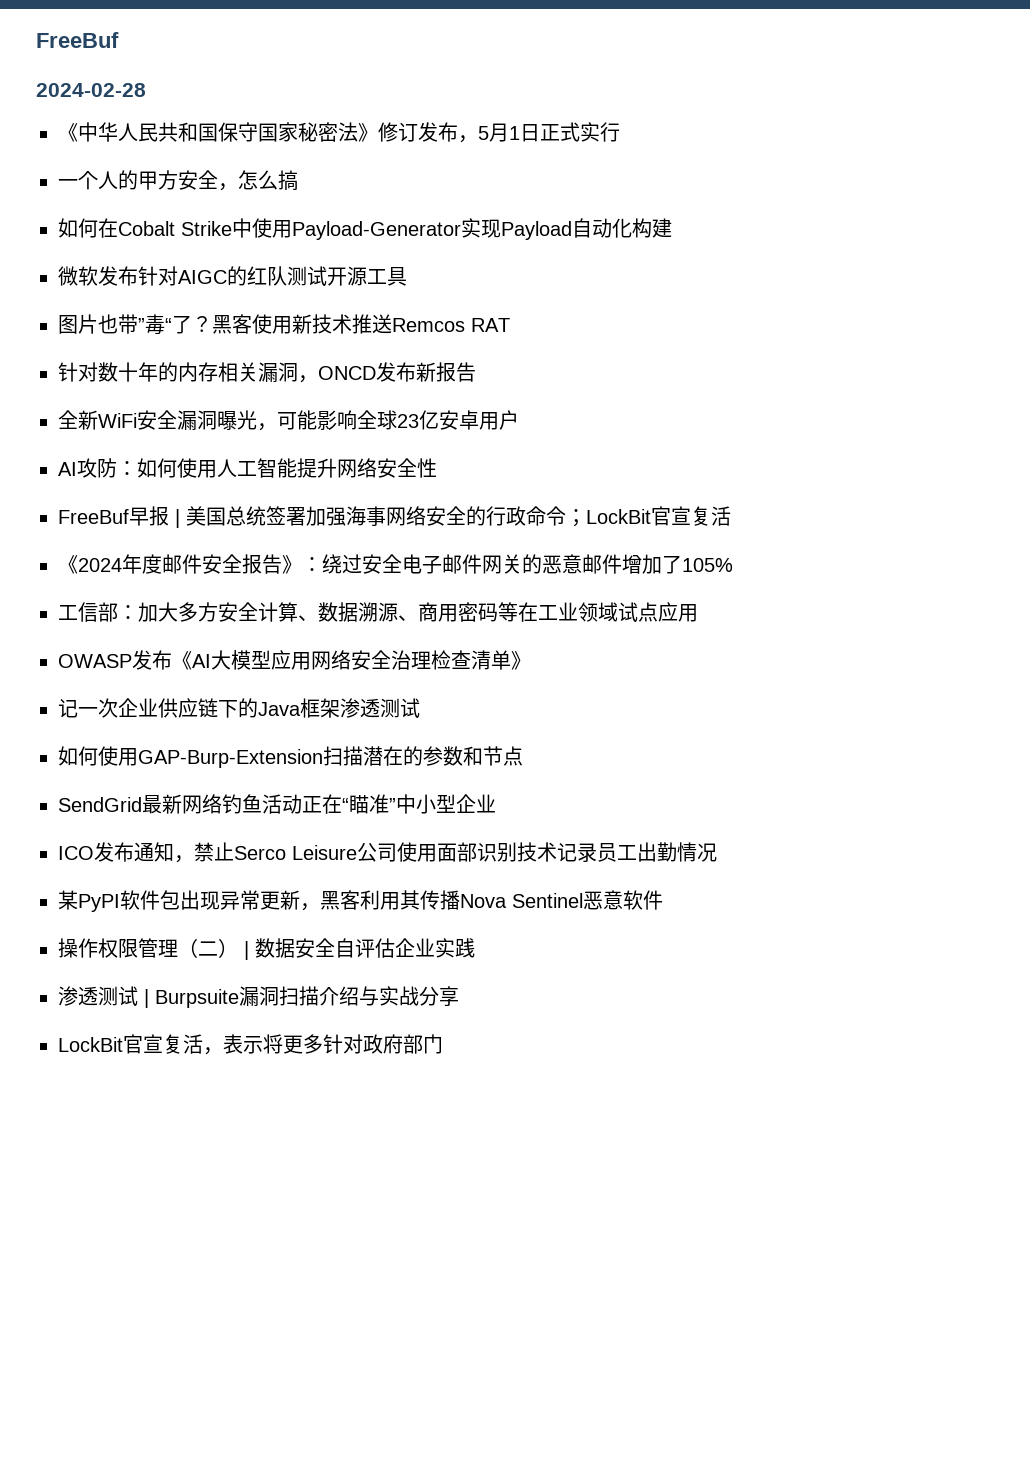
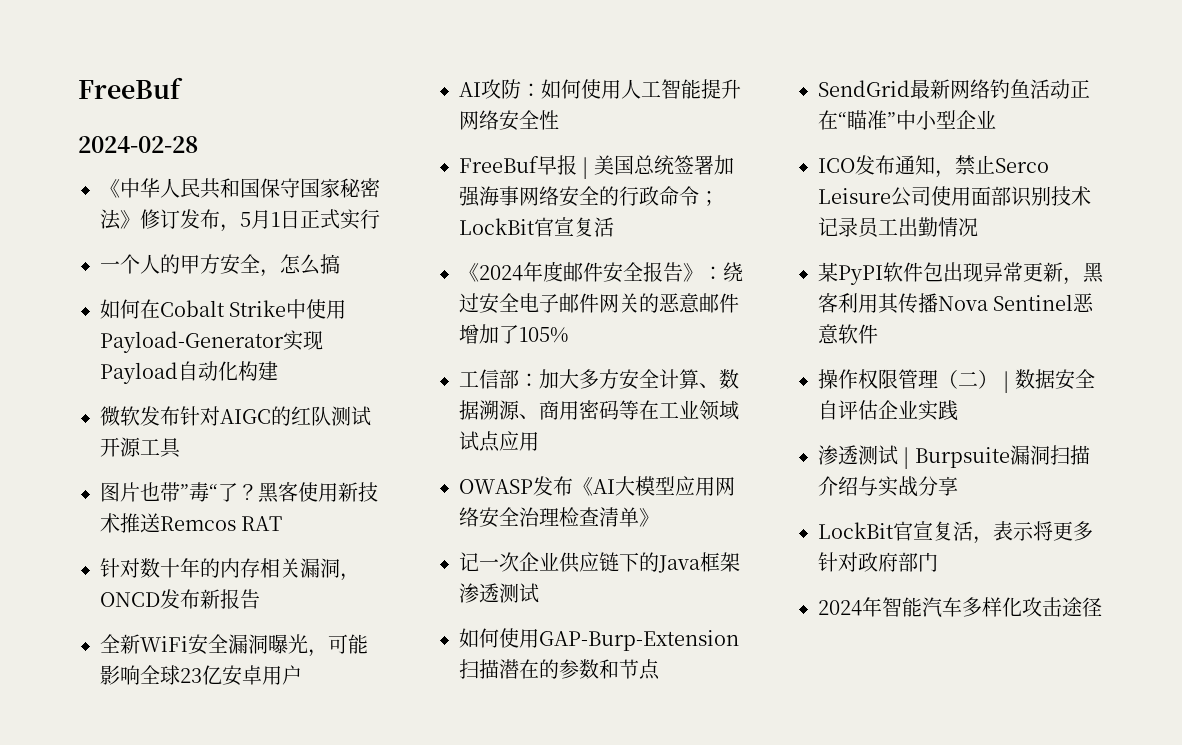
+ 2024年智能汽车多样化攻击途径

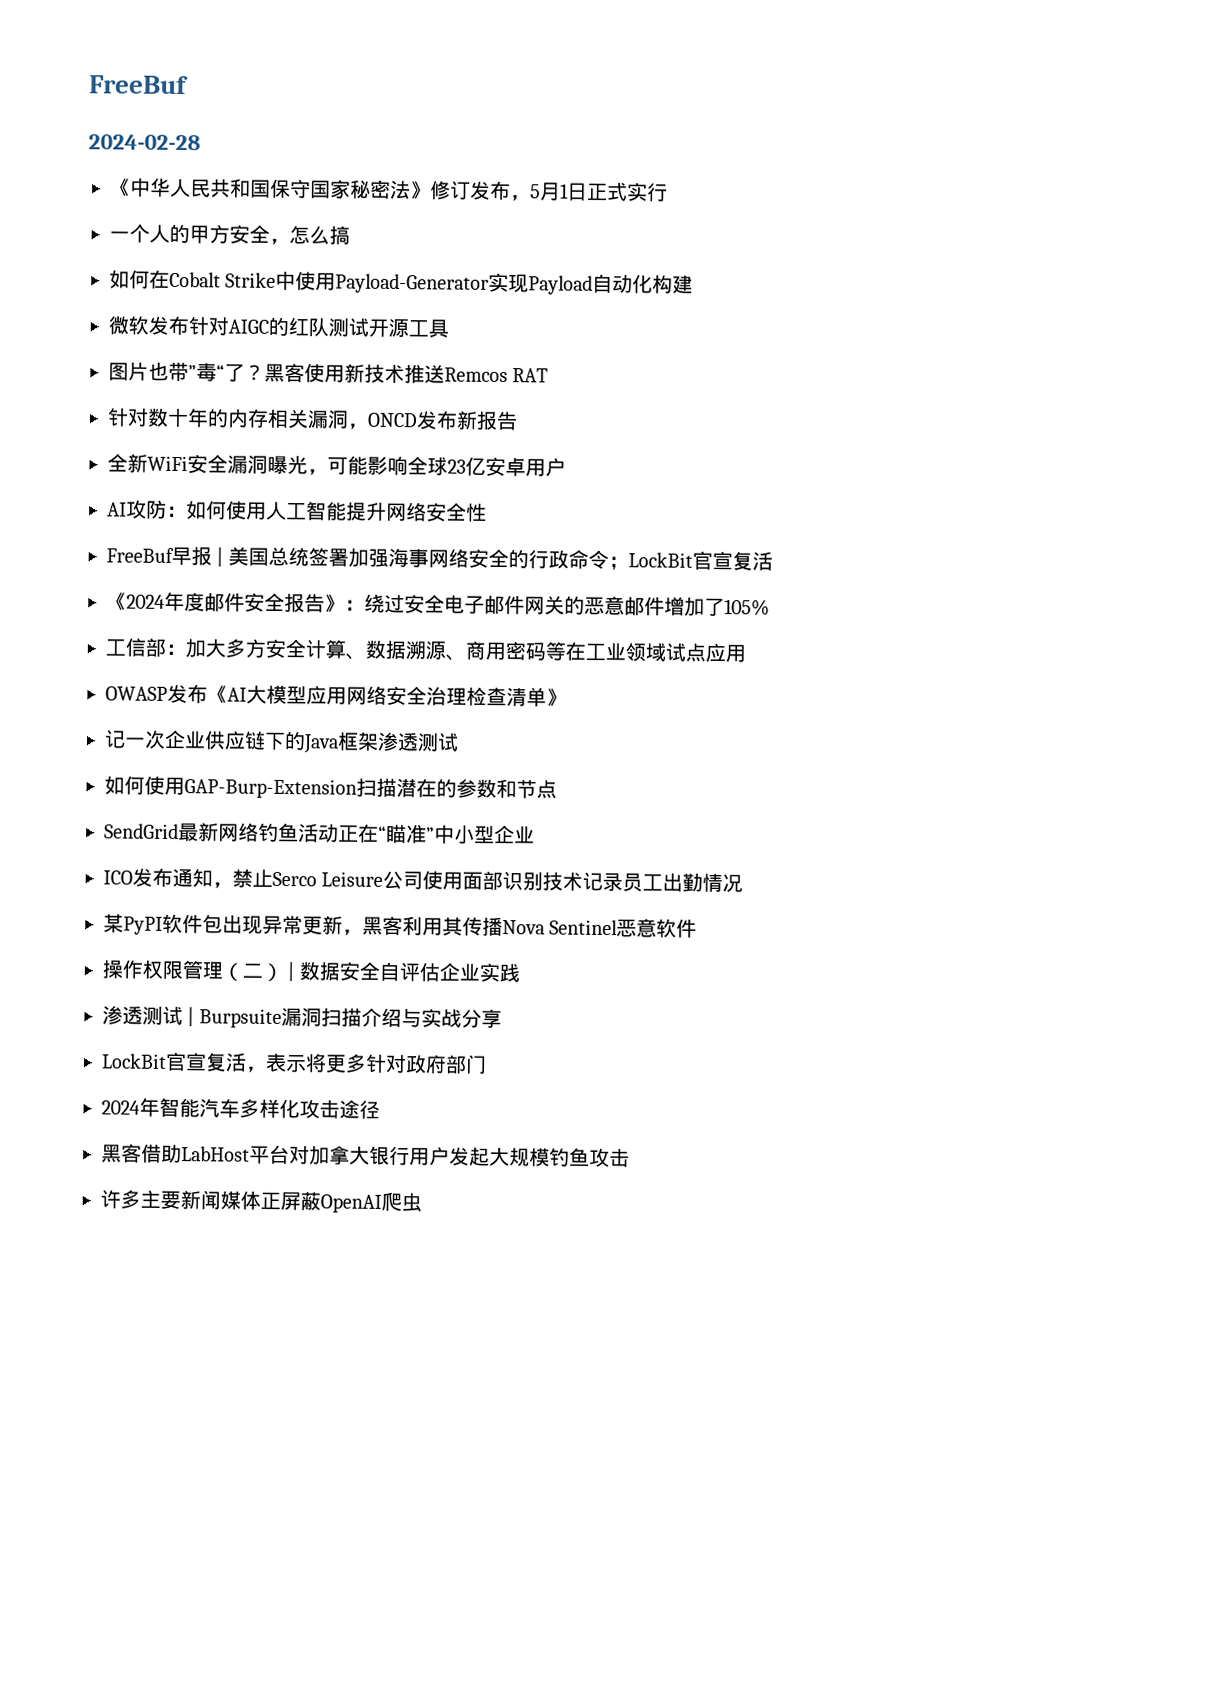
+ 黑客借助LabHost平台对加拿大银行用户发起大规模钓鱼攻击
+ 许多主要新闻媒体正屏蔽OpenAI爬虫

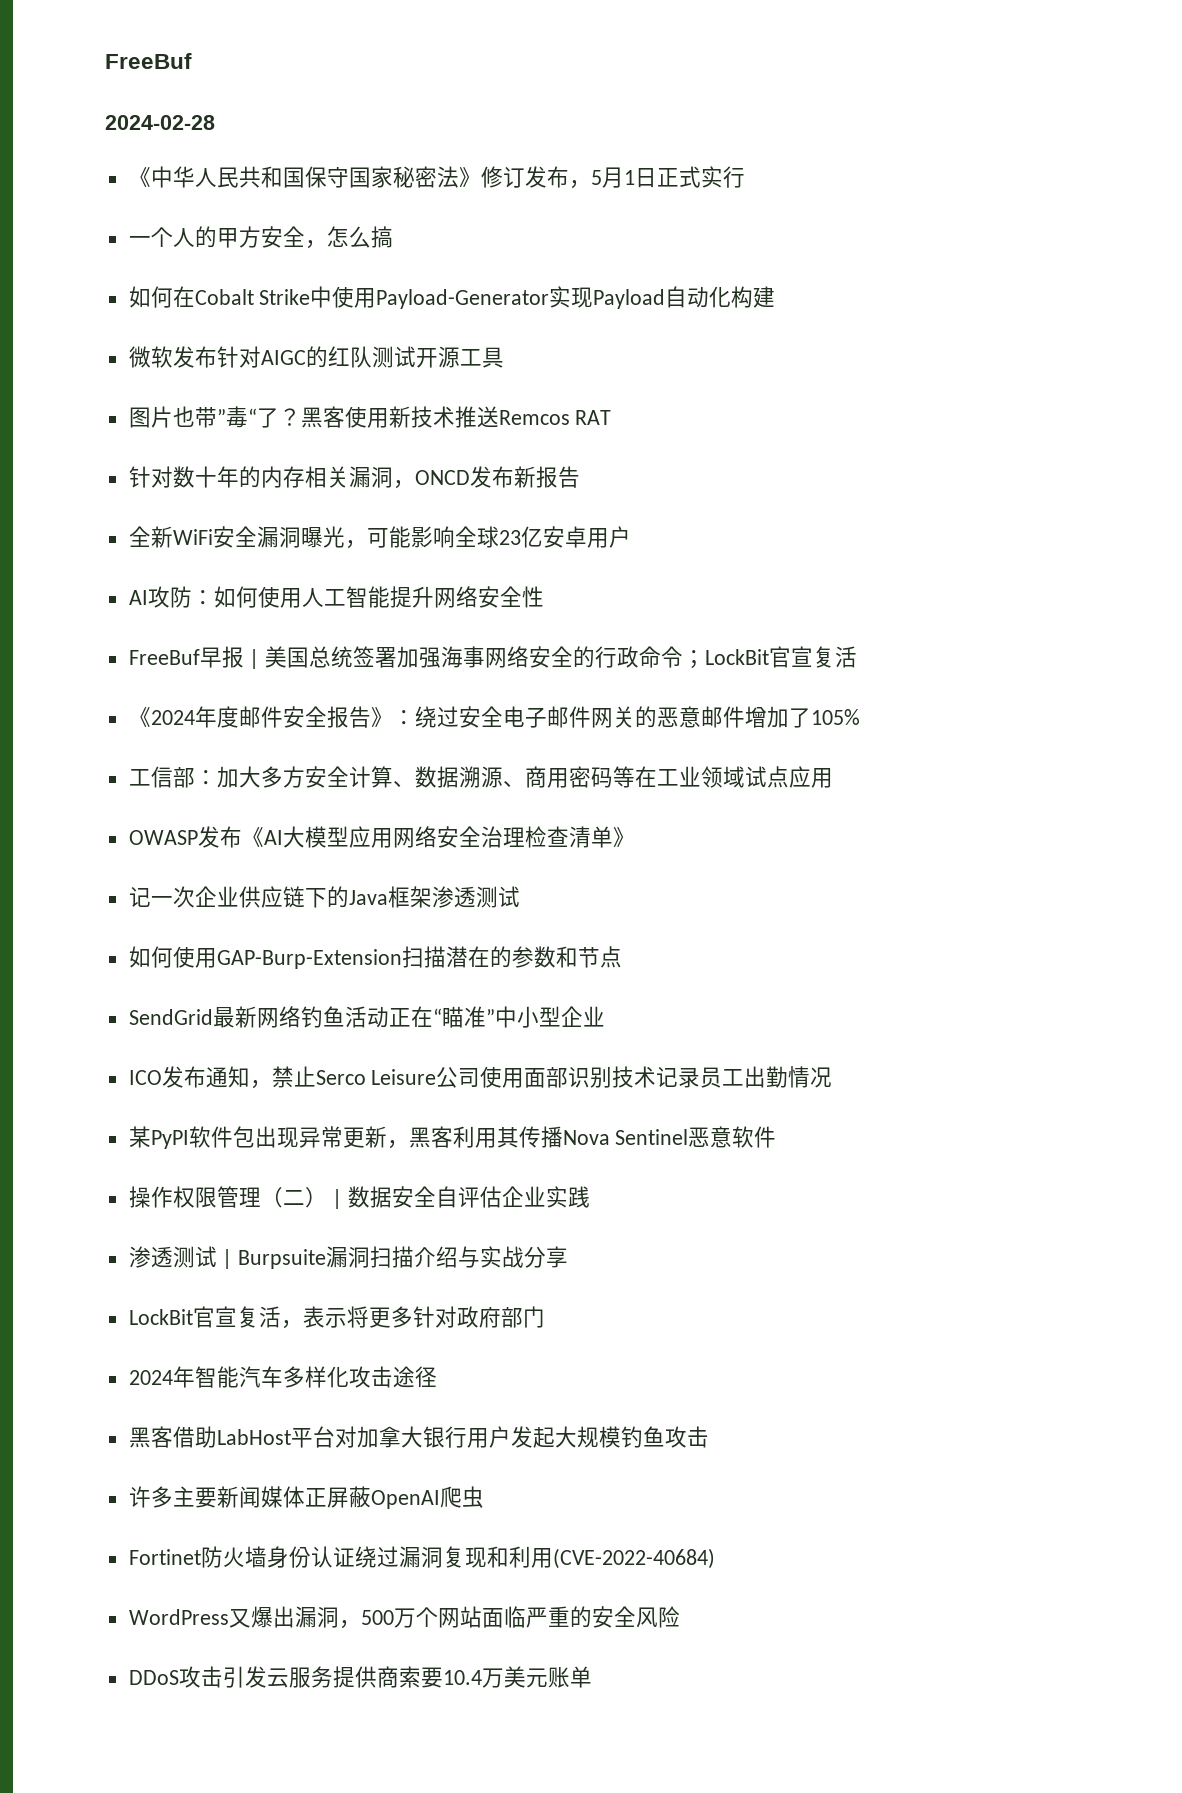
+ Fortinet防火墙身份认证绕过漏洞复现和利用(CVE-2022-40684)
+ WordPress又爆出漏洞，500万个网站面临严重的安全风险
+ DDoS攻击引发云服务提供商索要10.4万美元账单

